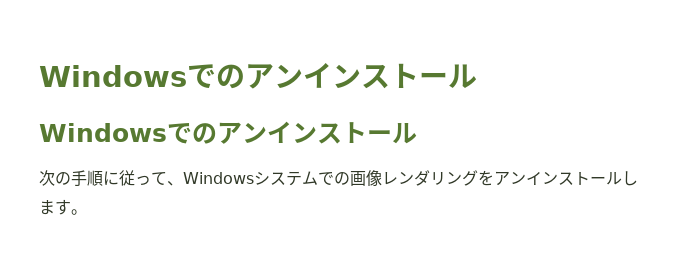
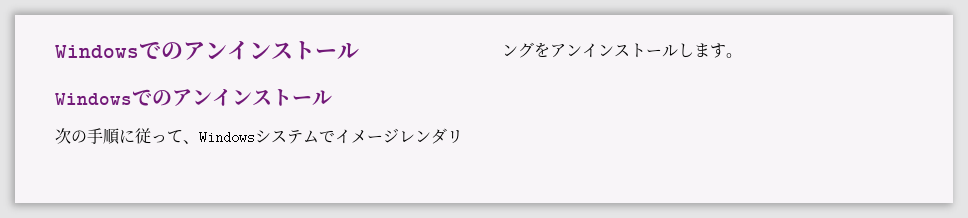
- 次の手順に従って、Windowsシステムでの画像レンダリングをアンインストールします。
+ 次の手順に従って、Windowsシステムでイメージレンダリングをアンインストールします。

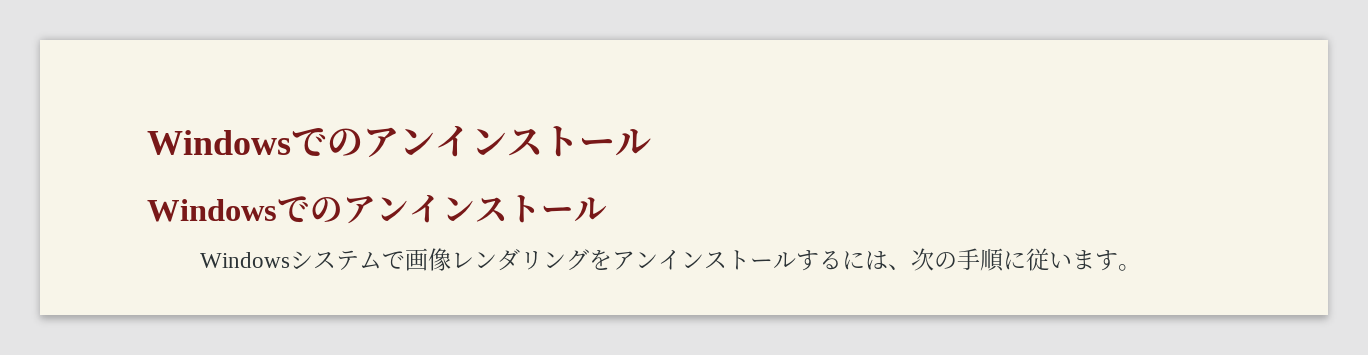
- 次の手順に従って、Windowsシステムでイメージレンダリングをアンインストールします。
+ Windowsシステムで画像レンダリングをアンインストールするには、次の手順に従います。

